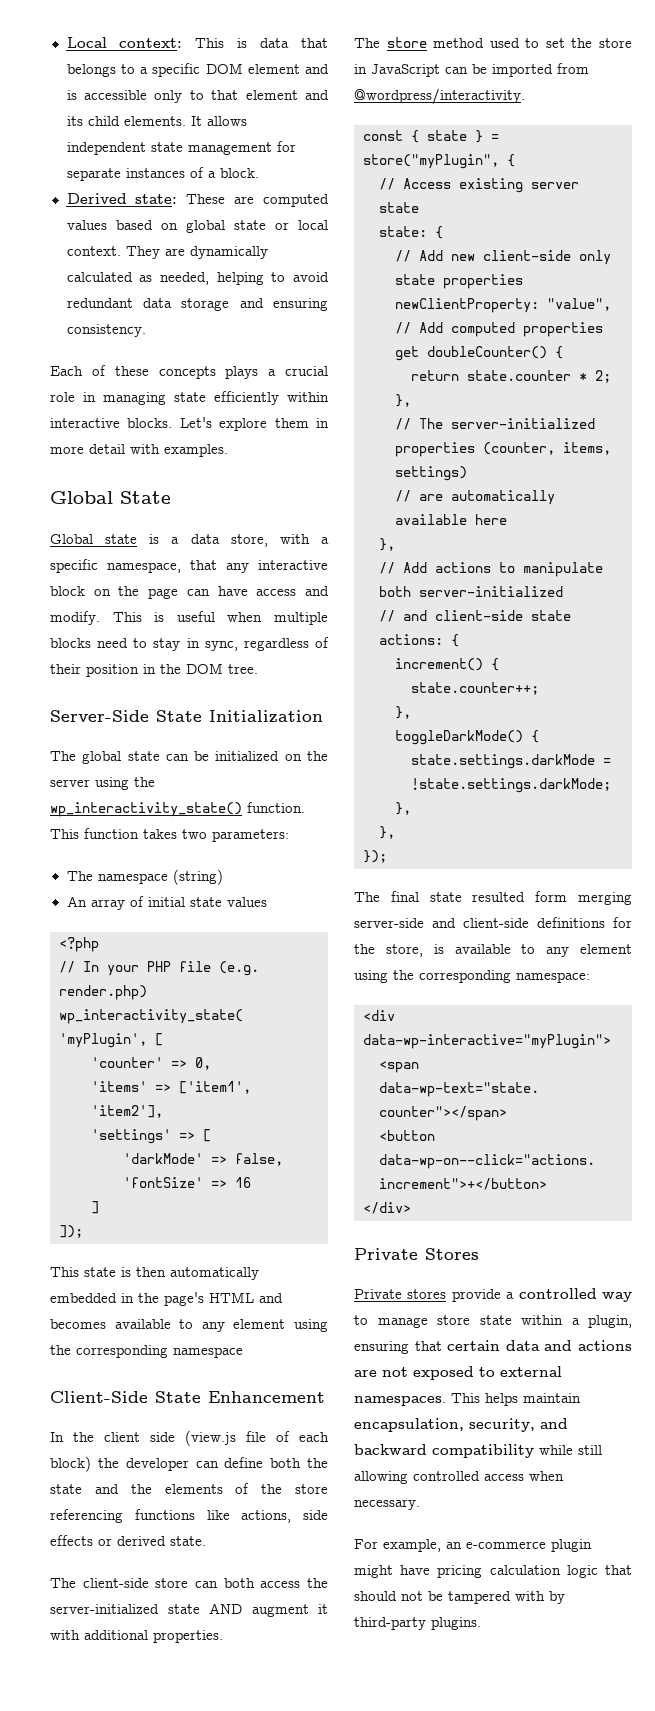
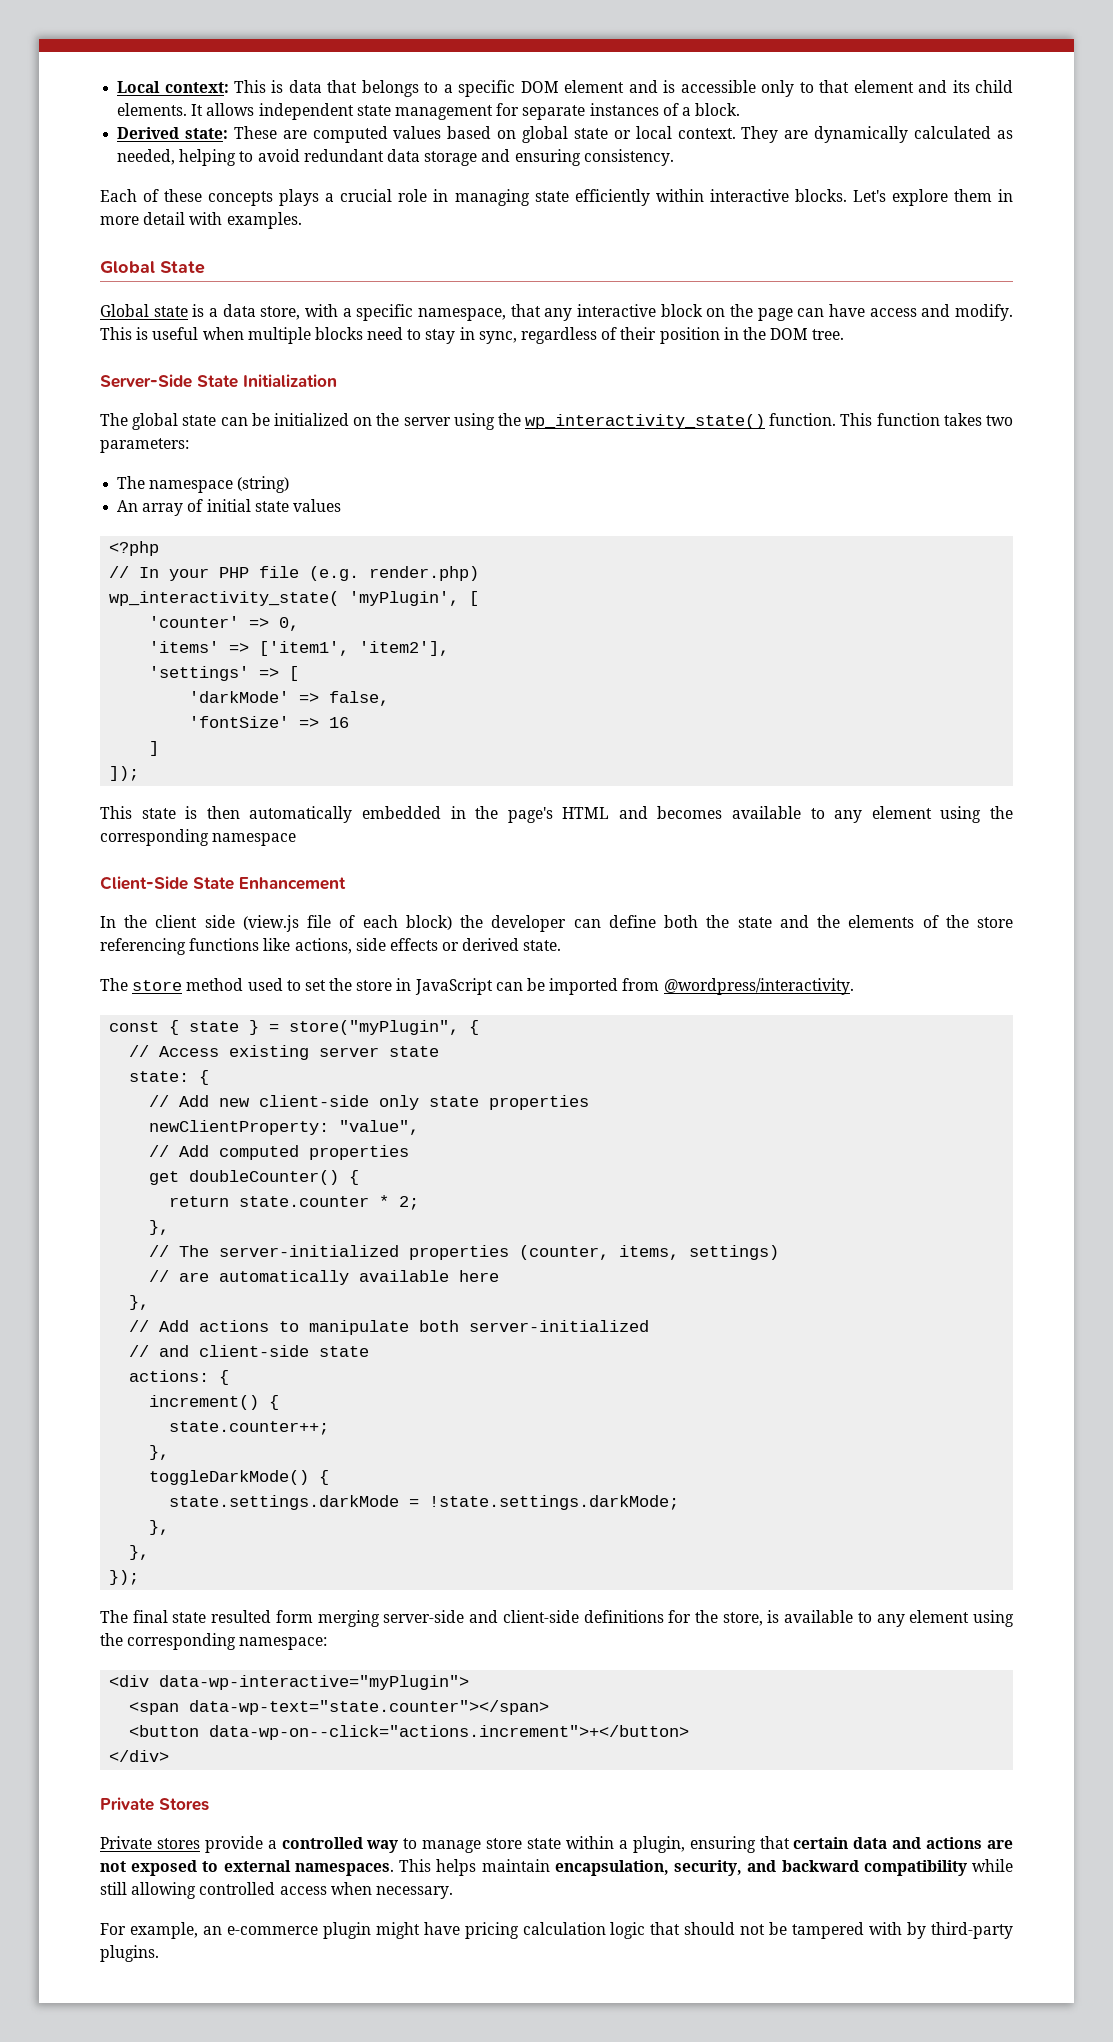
- The client-side store can both access the server-initialized state AND augment it with additional properties.

